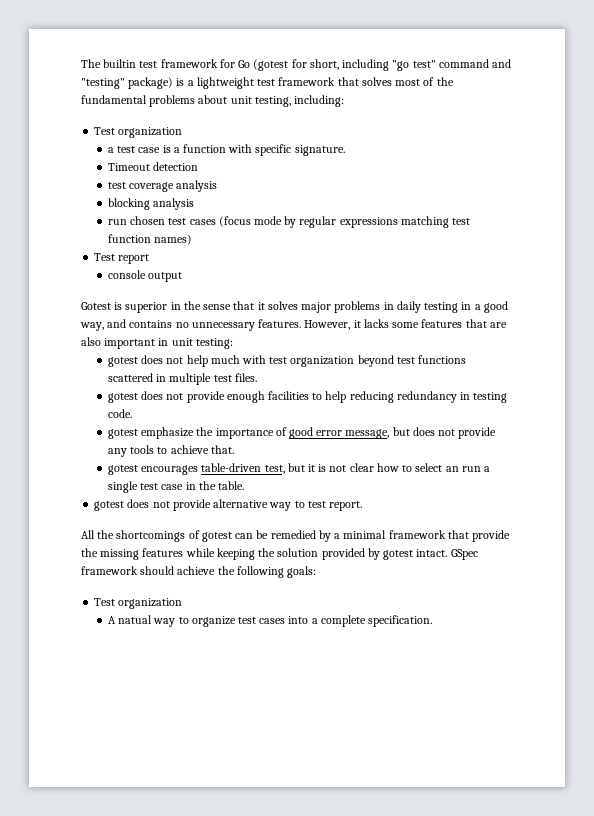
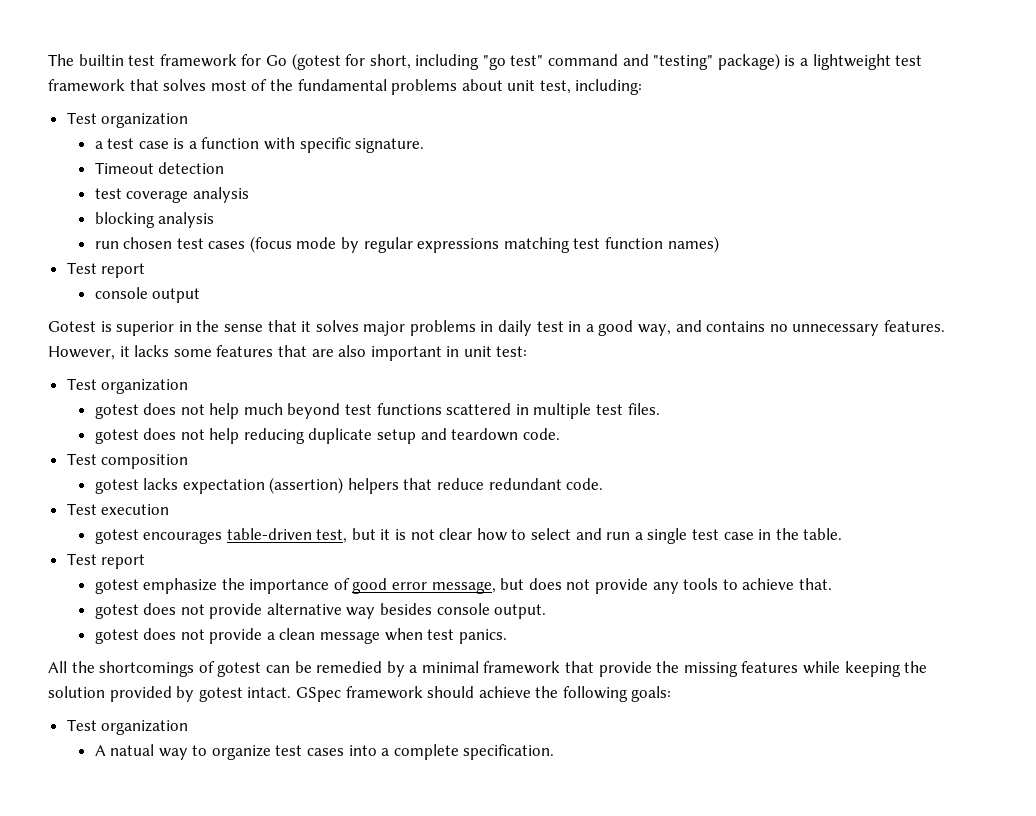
- The builtin test framework for Go (gotest for short, including "go test" command and "testing" package) is a lightweight test framework that solves most of the fundamental problems about unit testing, including:
+ The builtin test framework for Go (gotest for short, including "go test" command and "testing" package) is a lightweight test framework that solves most of the fundamental problems about unit test, including:
- Gotest is superior in the sense that it solves major problems in daily testing in a good way, and contains no unnecessary features.
+ Gotest is superior in the sense that it solves major problems in daily test in a good way, and contains no unnecessary features.
- However, it lacks some features that are also important in unit testing:
+ However, it lacks some features that are also important in unit test:
+ Test organization
- gotest does not help much with test organization beyond test functions scattered in multiple test files.
+ gotest does not help much beyond test functions scattered in multiple test files.
- gotest does not provide enough facilities to help reducing redundancy in testing code.
+ gotest does not help reducing duplicate setup and teardown code.
+ Test composition
+ gotest lacks expectation (assertion) helpers that reduce redundant code.
+ Test execution
+ gotest encourages table-driven test, but it is not clear how to select and run a single test case in the table.
+ Test report
- gotest encourages table-driven test, but it is not clear how to select an run a single test case in the table.
- gotest does not provide alternative way to test report.
+ gotest does not provide alternative way besides console output.
+ gotest does not provide a clean message when test panics.

